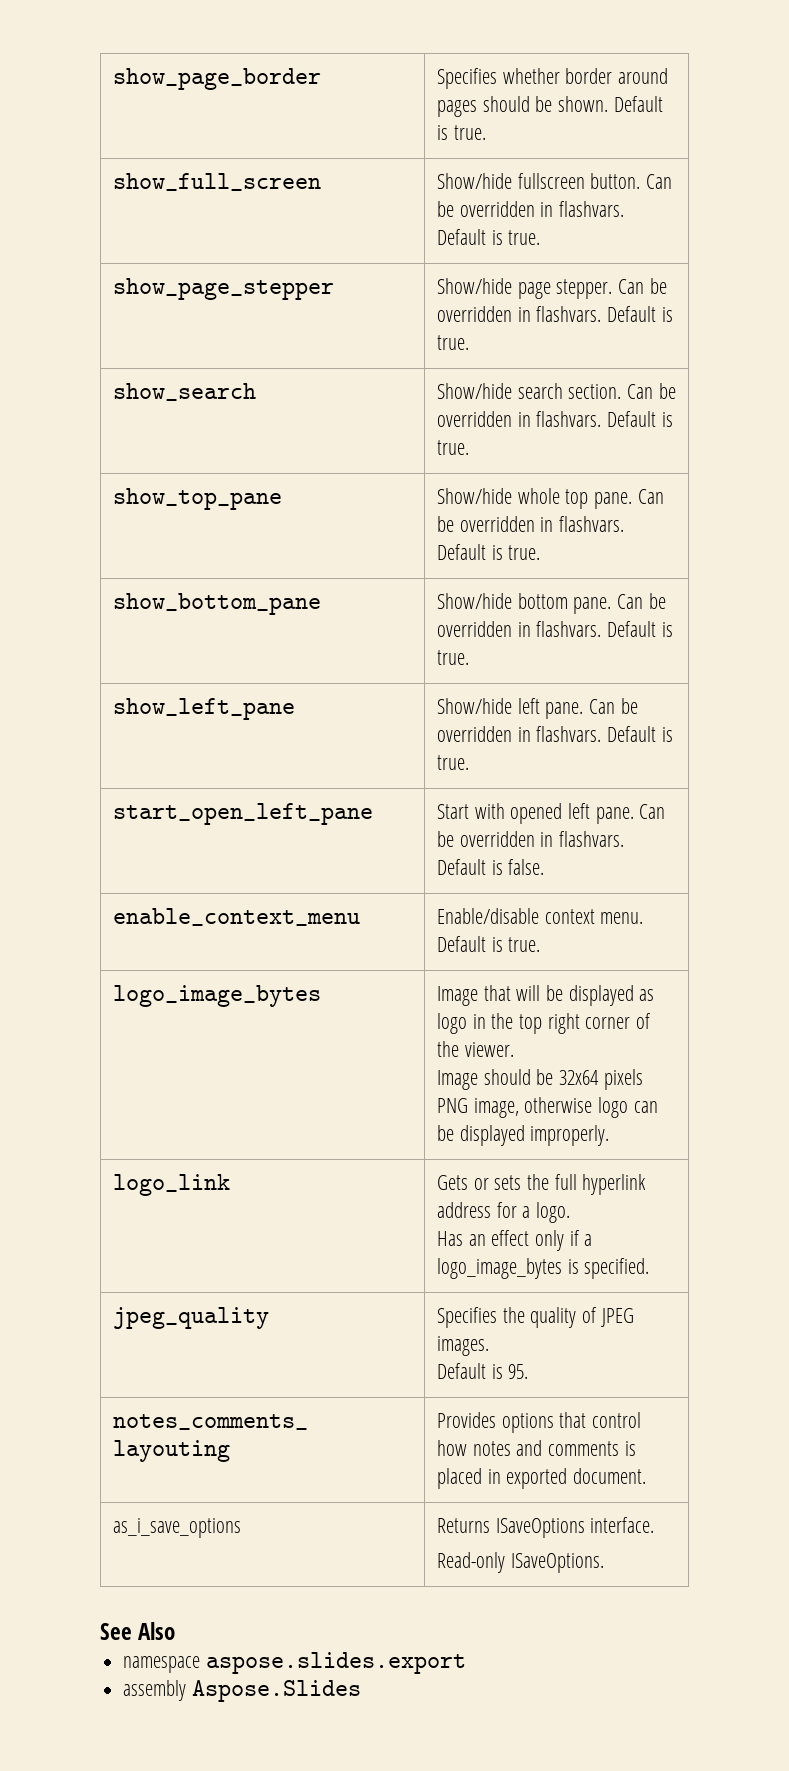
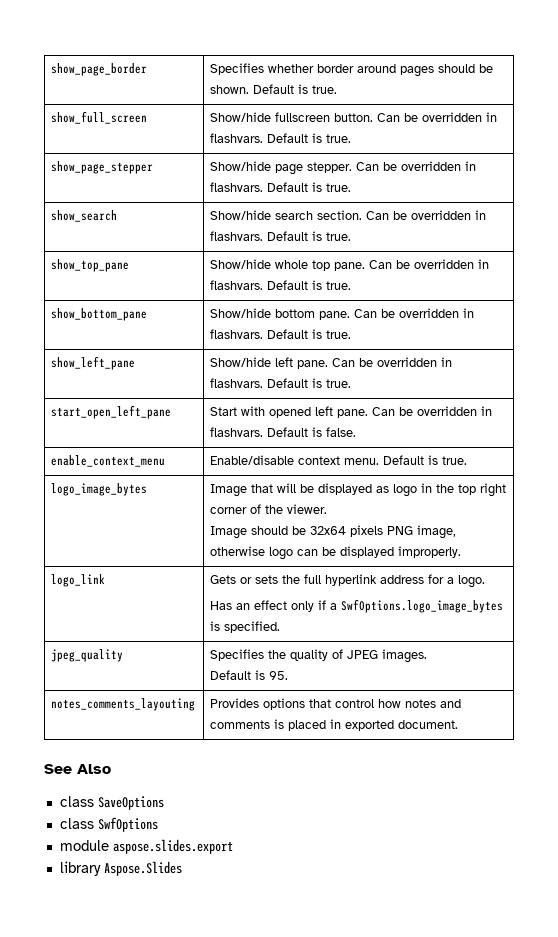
  logo_link | Gets or sets the full hyperlink address for a logo.
- Has an effect only if a logo_image_bytes is specified.
+ Has an effect only if a SwfOptions.logo_image_bytes is specified.
- as_i_save_options | Returns ISaveOptions interface.
- Read-only ISaveOptions.
  See Also
- namespace aspose.slides.export
+ class SaveOptions
+ class SwfOptions
+ module aspose.slides.export
- assembly Aspose.Slides
+ library Aspose.Slides

